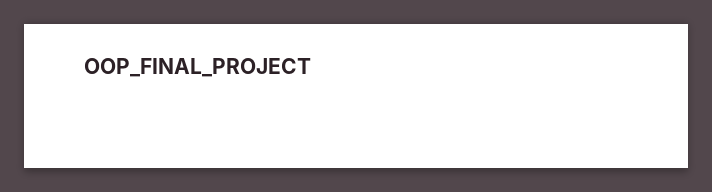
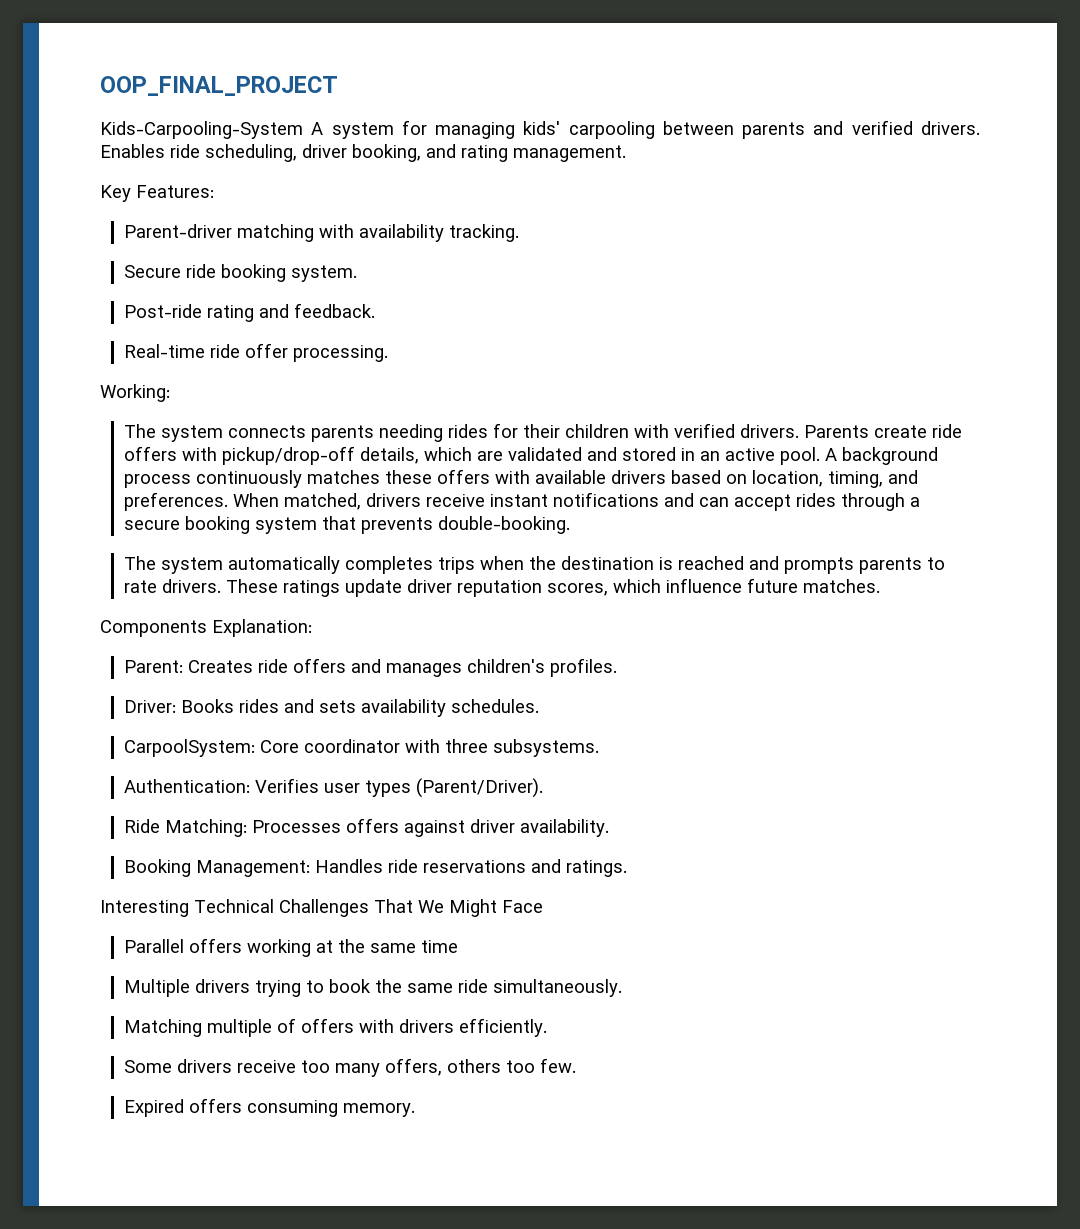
+ Kids-Carpooling-System A system for managing kids' carpooling between parents and verified drivers. Enables ride scheduling, driver booking, and rating management.
+ Key Features:
+ Parent-driver matching with availability tracking.
+ Secure ride booking system.
+ Post-ride rating and feedback.
+ Real-time ride offer processing.
+ Working:
+ The system connects parents needing rides for their children with verified drivers. Parents create ride offers with pickup/drop-off details, which are validated and stored in an active pool. A background process continuously matches these offers with available drivers based on location, timing, and preferences. When matched, drivers receive instant notifications and can accept rides through a secure booking system that prevents double-booking.
+ The system automatically completes trips when the destination is reached and prompts parents to rate drivers. These ratings update driver reputation scores, which influence future matches.
+ Components Explanation:
+ Parent: Creates ride offers and manages children's profiles.
+ Driver: Books rides and sets availability schedules.
+ CarpoolSystem: Core coordinator with three subsystems.
+ Authentication: Verifies user types (Parent/Driver).
+ Ride Matching: Processes offers against driver availability.
+ Booking Management: Handles ride reservations and ratings.
+ Interesting Technical Challenges That We Might Face
+ Parallel offers working at the same time
+ Multiple drivers trying to book the same ride simultaneously.
+ Matching multiple of offers with drivers efficiently.
+ Some drivers receive too many offers, others too few.
+ Expired offers consuming memory.

